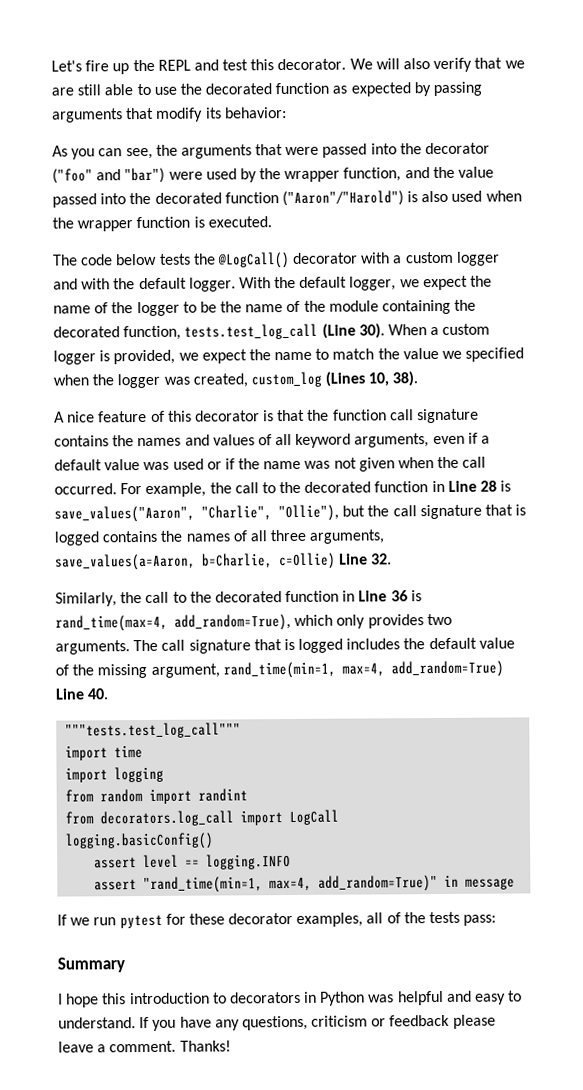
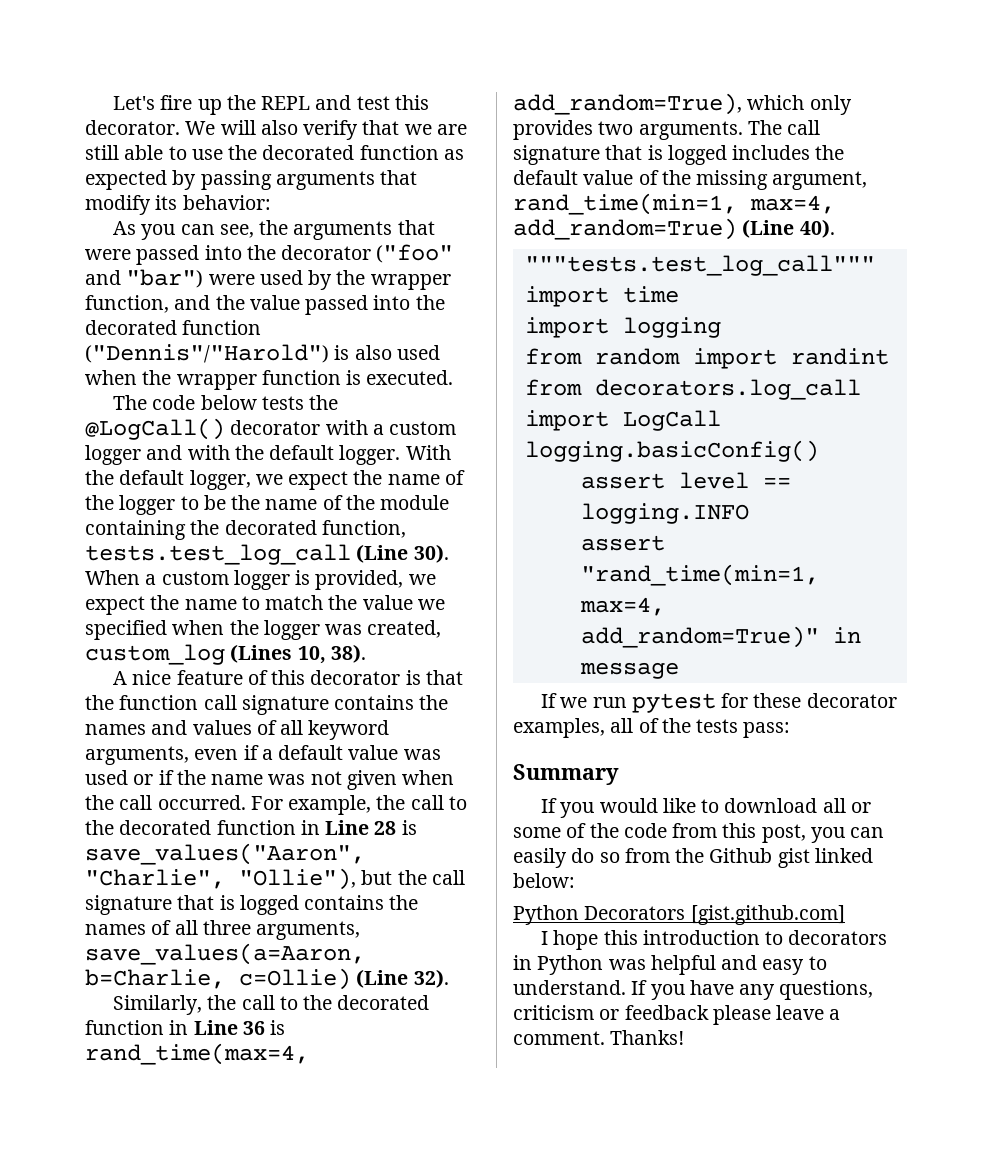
- As you can see, the arguments that were passed into the decorator ("foo" and "bar") were used by the wrapper function, and the value passed into the decorated function ("Aaron"/"Harold") is also used when the wrapper function is executed.
+ As you can see, the arguments that were passed into the decorator ("foo" and "bar") were used by the wrapper function, and the value passed into the decorated function ("Dennis"/"Harold") is also used when the wrapper function is executed.
- For example, the call to the decorated function in Line 28 is save_values("Aaron", "Charlie", "Ollie"), but the call signature that is logged contains the names of all three arguments, save_values(a=Aaron, b=Charlie, c=Ollie) Line 32.
+ For example, the call to the decorated function in Line 28 is save_values("Aaron", "Charlie", "Ollie"), but the call signature that is logged contains the names of all three arguments, save_values(a=Aaron, b=Charlie, c=Ollie) (Line 32).
- The call signature that is logged includes the default value of the missing argument, rand_time(min=1, max=4, add_random=True) Line 40.
+ The call signature that is logged includes the default value of the missing argument, rand_time(min=1, max=4, add_random=True) (Line 40).
+ If you would like to download all or some of the code from this post, you can easily do so from the Github gist linked below:
+ Python Decorators [gist.github.com]

